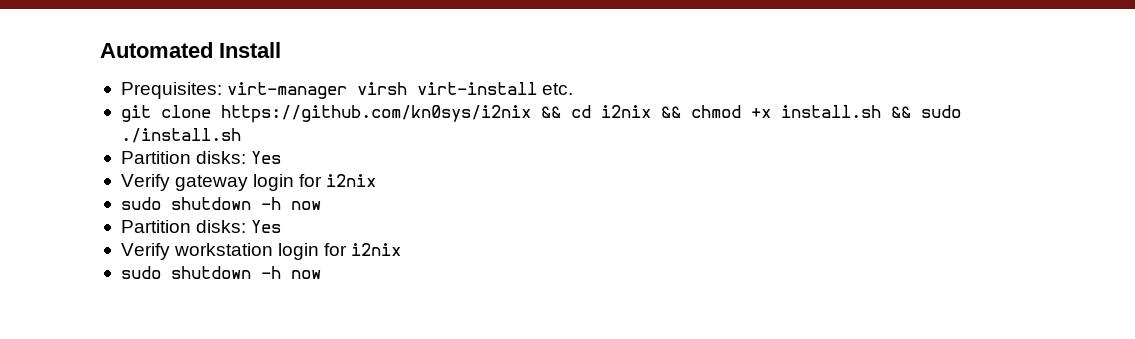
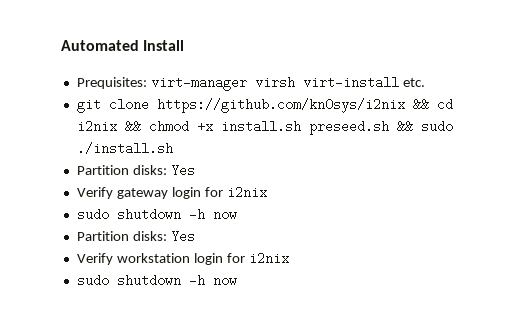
- git clone https://github.com/kn0sys/i2nix && cd i2nix && chmod +x install.sh && sudo ./install.sh
+ git clone https://github.com/kn0sys/i2nix && cd i2nix && chmod +x install.sh preseed.sh && sudo ./install.sh

